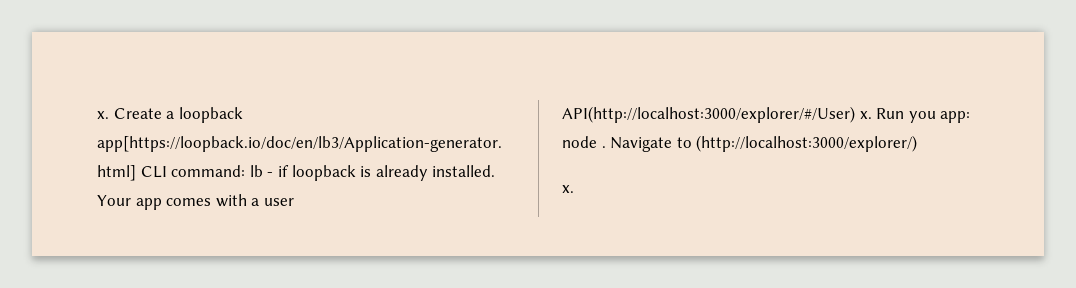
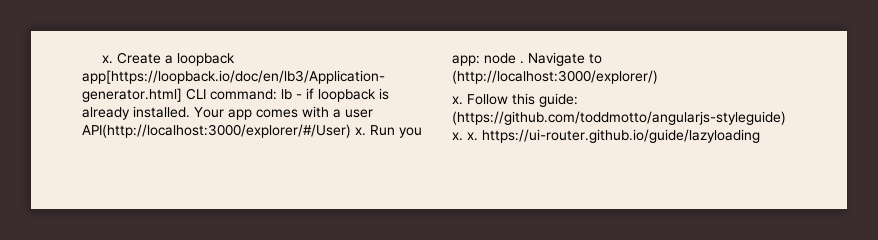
+ Follow this guide: (https://github.com/toddmotto/angularjs-styleguide) x. x. https://ui-router.github.io/guide/lazyloading

